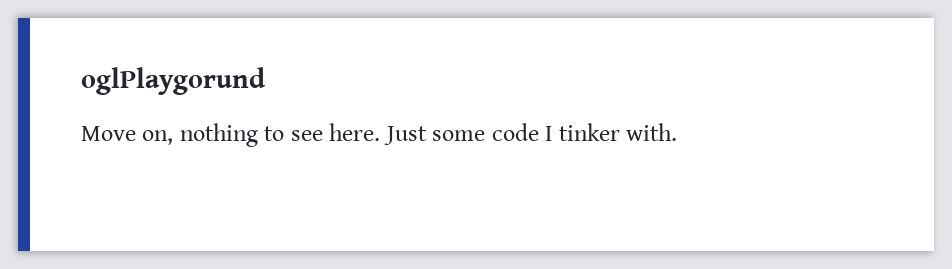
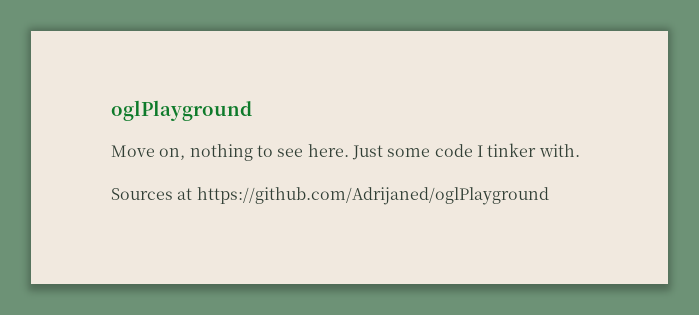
- oglPlaygorund
+ oglPlayground
+ Sources at https://github.com/Adrijaned/oglPlayground

